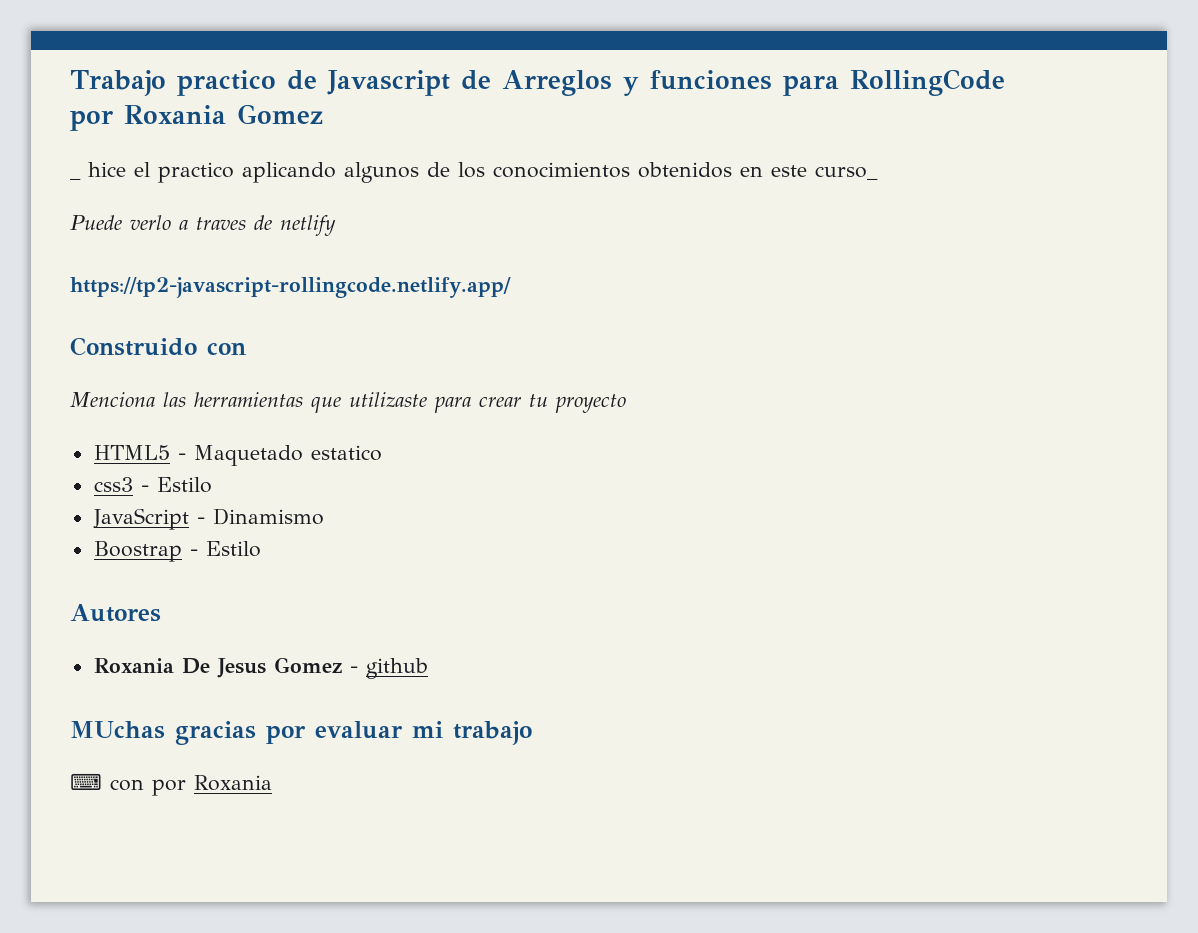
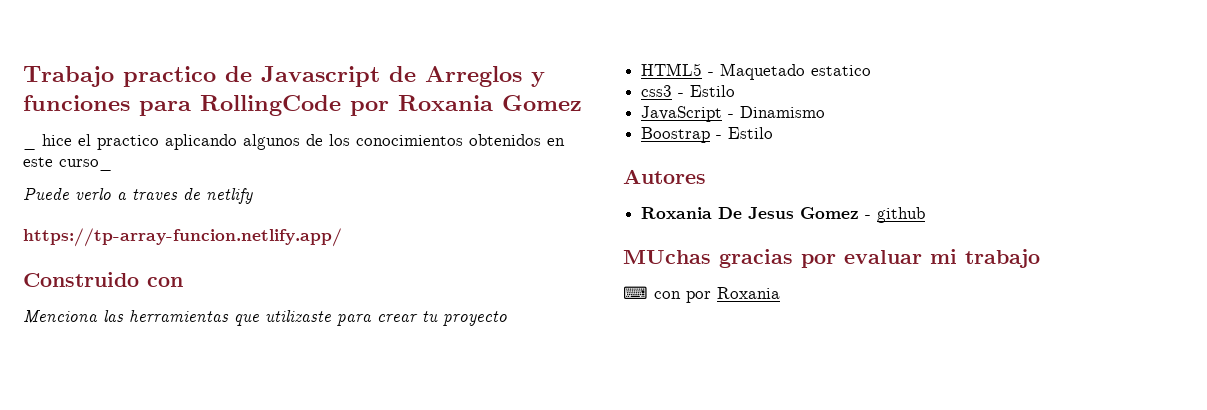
- https://tp2-javascript-rollingcode.netlify.app/
+ https://tp-array-funcion.netlify.app/

